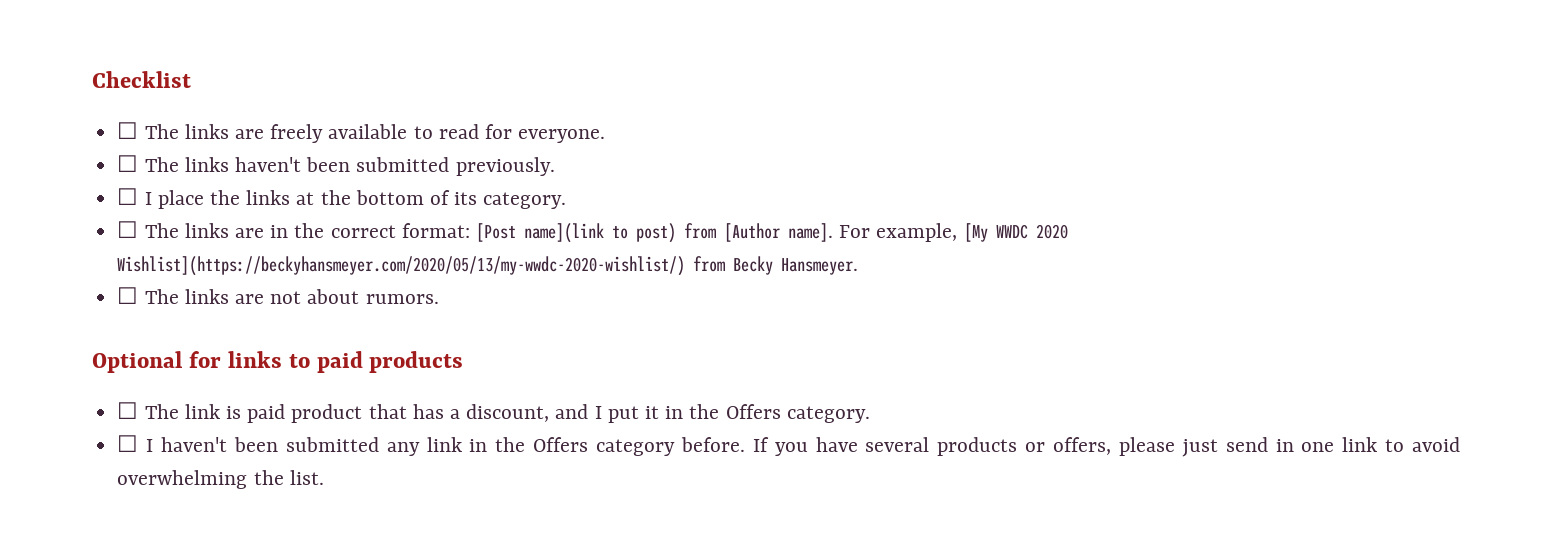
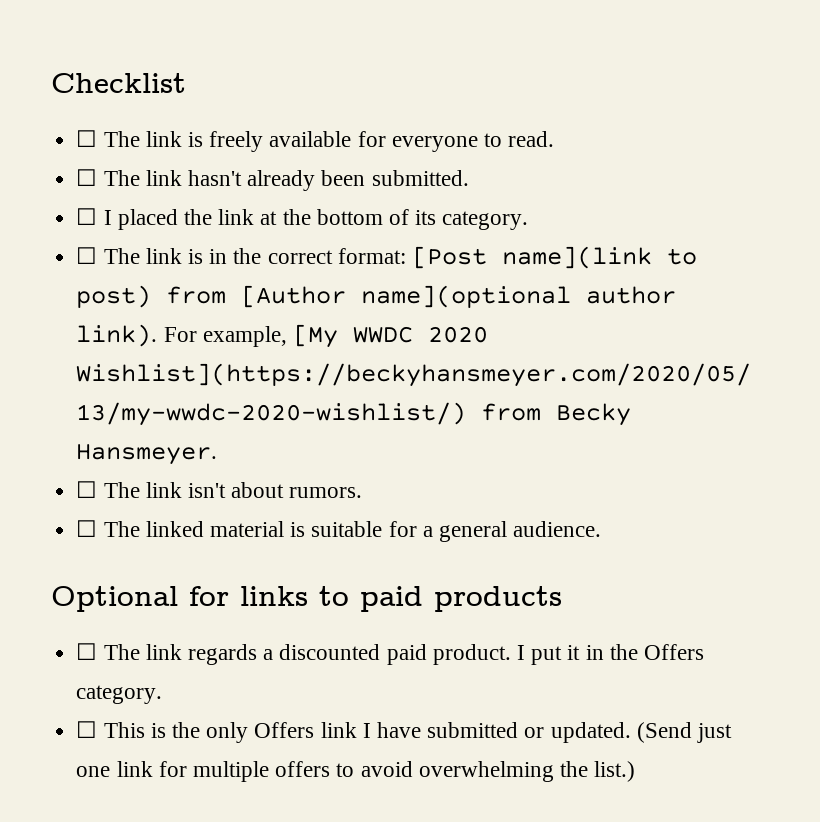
- ☐ The links are freely available to read for everyone.
- ☐ The links haven't been submitted previously.
- ☐ I place the links at the bottom of its category.
+ ☐ The link is freely available for everyone to read.
+ ☐ The link hasn't already been submitted.
+ ☐ I placed the link at the bottom of its category.
- ☐ The links are in the correct format: [Post name](link to post) from [Author name].
+ ☐ The link is in the correct format: [Post name](link to post) from [Author name](optional author link).
- ☐ The links are not about rumors.
+ ☐ The link isn't about rumors.
+ ☐ The linked material is suitable for a general audience.
- ☐ The link is paid product that has a discount, and I put it in the Offers category.
+ ☐ The link regards a discounted paid product. I put it in the Offers category.
- ☐ I haven't been submitted any link in the Offers category before. If you have several products or offers, please just send in one link to avoid overwhelming the list.
+ ☐ This is the only Offers link I have submitted or updated. (Send just one link for multiple offers to avoid overwhelming the list.)

